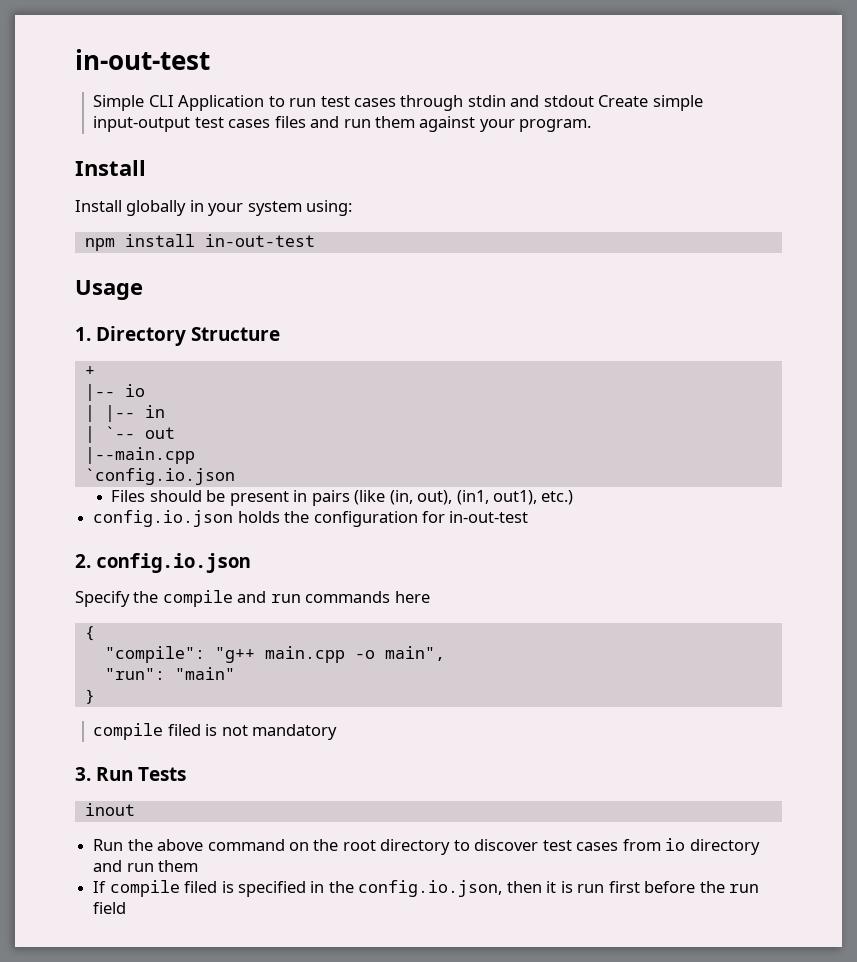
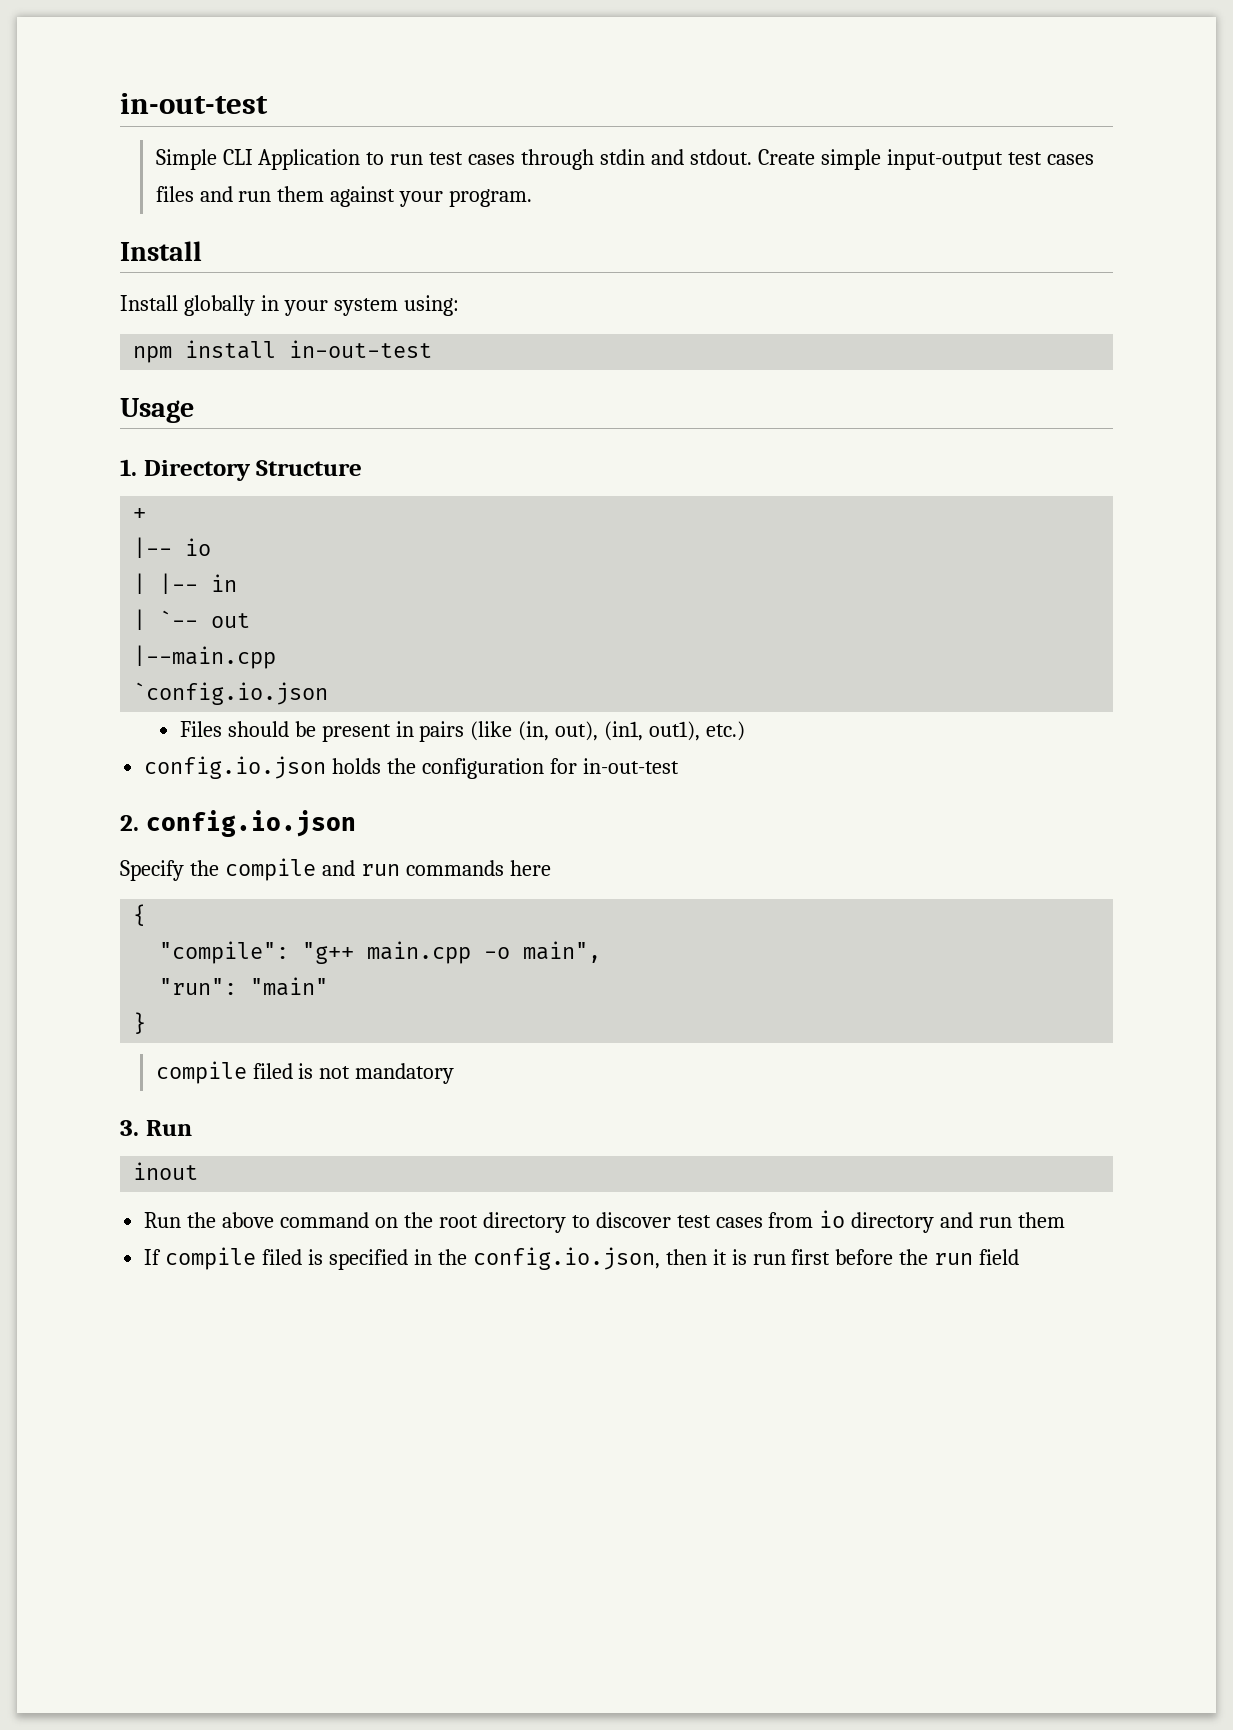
- Simple CLI Application to run test cases through stdin and stdout Create simple input-output test cases files and run them against your program.
+ Simple CLI Application to run test cases through stdin and stdout. Create simple input-output test cases files and run them against your program.
- 3. Run Tests
+ 3. Run

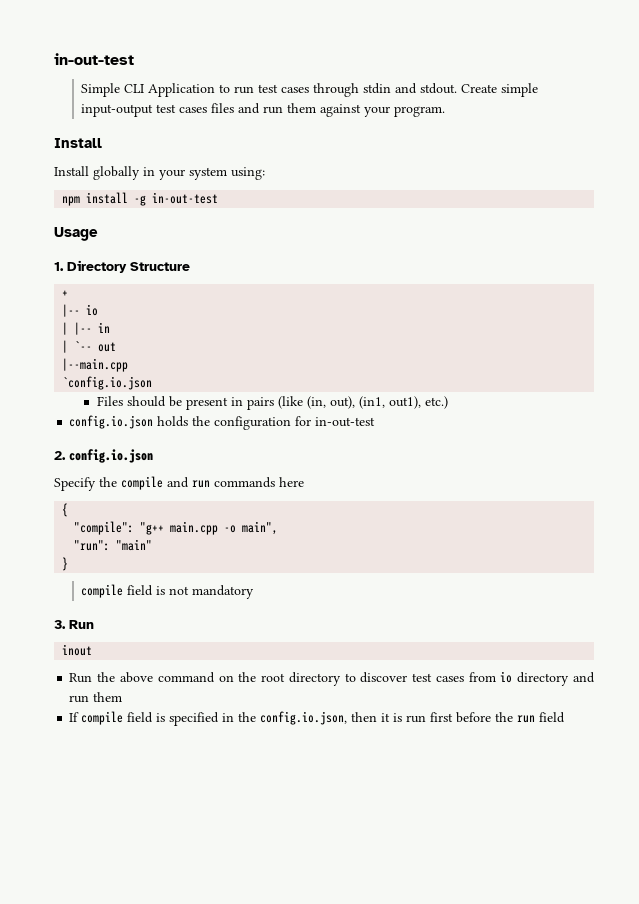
- npm install in-out-test
+ npm install -g in-out-test
- compile filed is not mandatory
+ compile field is not mandatory
- If compile filed is specified in the config.io.json, then it is run first before the run field
+ If compile field is specified in the config.io.json, then it is run first before the run field

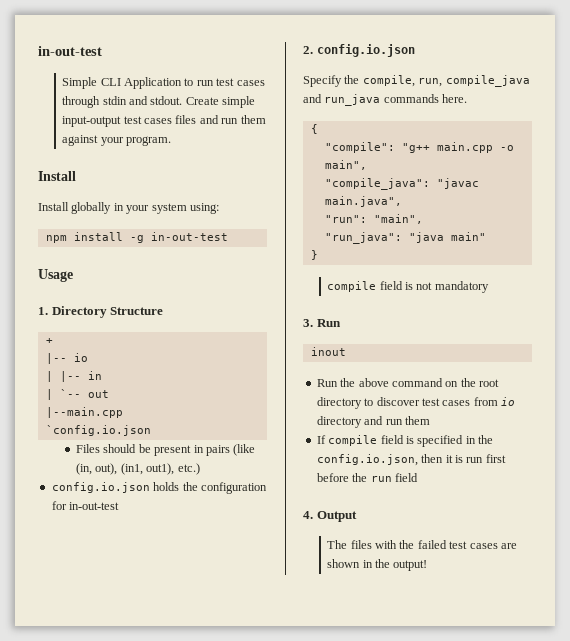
- Specify the compile and run commands here
+ Specify the compile, run, compile_java and run_java commands here.
- "run": "main"
+ "compile_java": "javac main.java",
+ "run": "main",
+ "run_java": "java main"
+ 4. Output
+ The files with the failed test cases are shown in the output!

